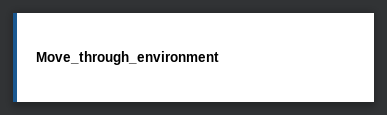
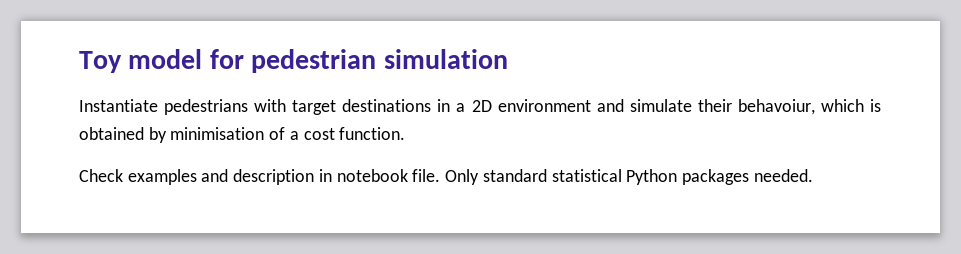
- Move_through_environment
+ Toy model for pedestrian simulation
+ Instantiate pedestrians with target destinations in a 2D environment and simulate their behavoiur, which is obtained by minimisation of a cost function.
+ Check examples and description in notebook file. Only standard statistical Python packages needed.

